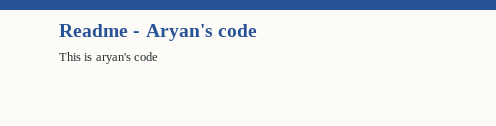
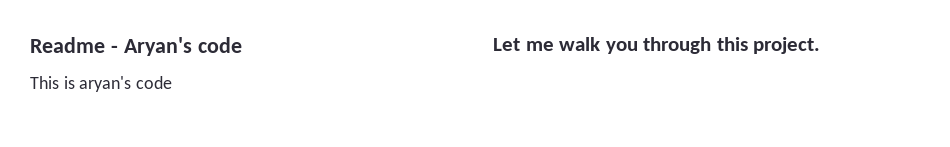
+ Let me walk you through this project.

